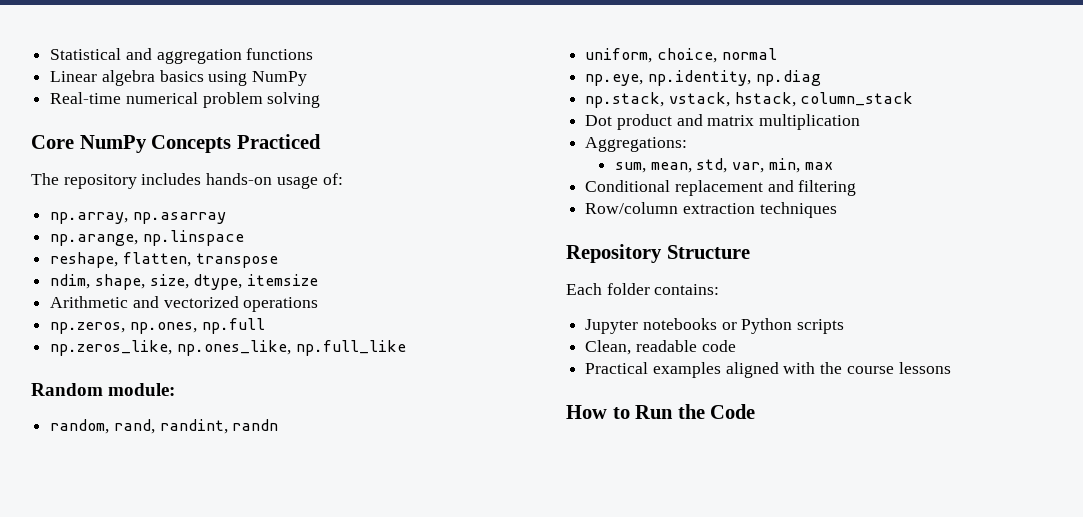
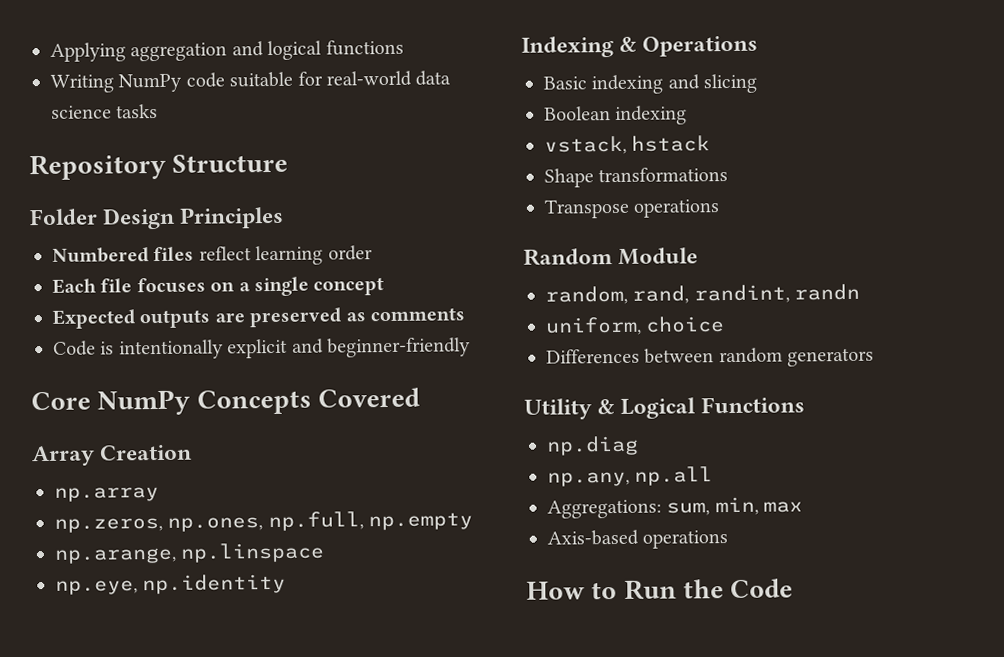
- Statistical and aggregation functions
- Linear algebra basics using NumPy
- Real-time numerical problem solving
- Core NumPy Concepts Practiced
- The repository includes hands-on usage of:
- np.array, np.asarray
+ Applying aggregation and logical functions
+ Writing NumPy code suitable for real-world data science tasks
+ Repository Structure
+ Folder Design Principles
+ Numbered files reflect learning order
+ Each file focuses on a single concept
+ Expected outputs are preserved as comments
+ Code is intentionally explicit and beginner-friendly
+ Core NumPy Concepts Covered
+ Array Creation
+ np.array
+ np.zeros, np.ones, np.full, np.empty
  np.arange, np.linspace
- reshape, flatten, transpose
- ndim, shape, size, dtype, itemsize
- Arithmetic and vectorized operations
- np.zeros, np.ones, np.full
- np.zeros_like, np.ones_like, np.full_like
+ np.eye, np.identity
+ Indexing & Operations
+ Basic indexing and slicing
+ Boolean indexing
+ vstack, hstack
+ Shape transformations
+ Transpose operations
- Random module:
+ Random Module
- uniform, choice, normal
- np.eye, np.identity, np.diag
- np.stack, vstack, hstack, column_stack
- Dot product and matrix multiplication
- Aggregations:
- sum, mean, std, var, min, max
- Conditional replacement and filtering
- Row/column extraction techniques
- Repository Structure
- Each folder contains:
- Jupyter notebooks or Python scripts
- Clean, readable code
- Practical examples aligned with the course lessons
+ uniform, choice
+ Differences between random generators
+ Utility & Logical Functions
+ np.diag
+ np.any, np.all
+ Aggregations: sum, min, max
+ Axis-based operations

